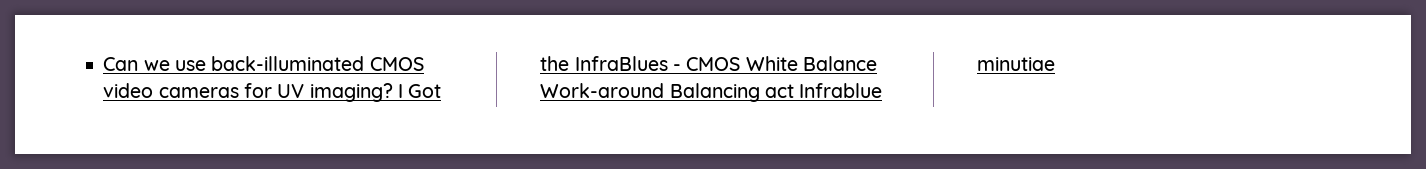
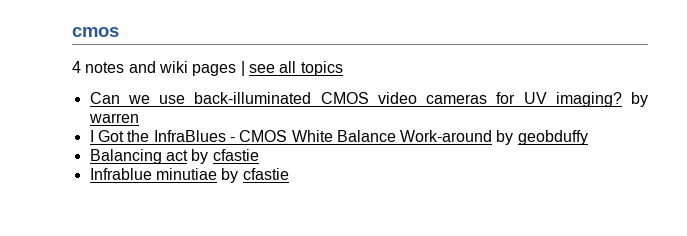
+ cmos
+ 4 notes and wiki pages | see all topics
- Can we use back-illuminated CMOS video cameras for UV imaging? I Got the InfraBlues - CMOS White Balance Work-around Balancing act Infrablue minutiae
+ Can we use back-illuminated CMOS video cameras for UV imaging? by warren
+ I Got the InfraBlues - CMOS White Balance Work-around by geobduffy
+ Balancing act by cfastie
+ Infrablue minutiae by cfastie

